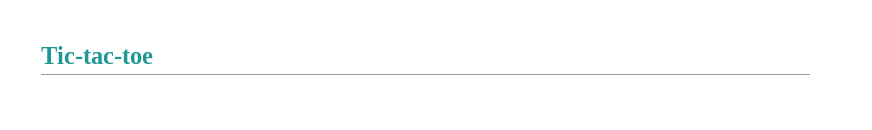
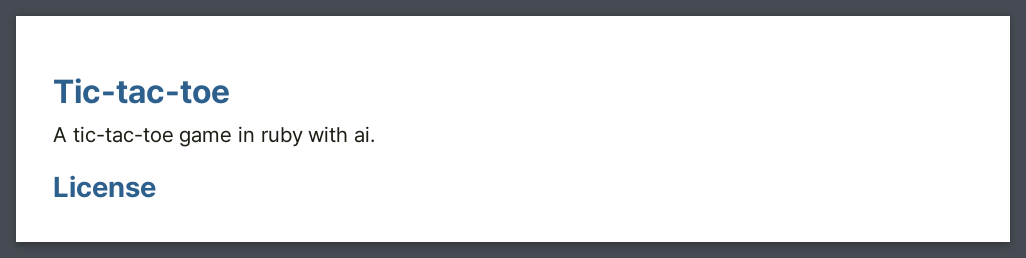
+ A tic-tac-toe game in ruby with ai.
+ License

